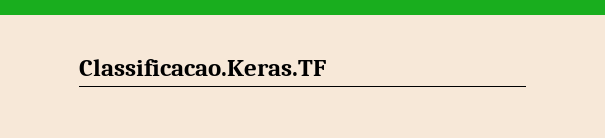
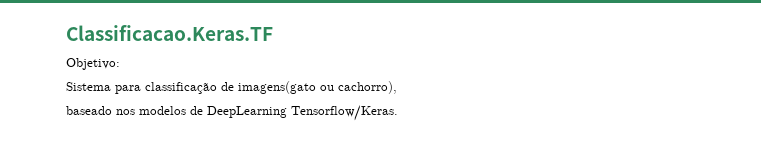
+ Objetivo:
+ Sistema para classificação de imagens(gato ou cachorro),
+ baseado nos modelos de DeepLearning Tensorflow/Keras.

